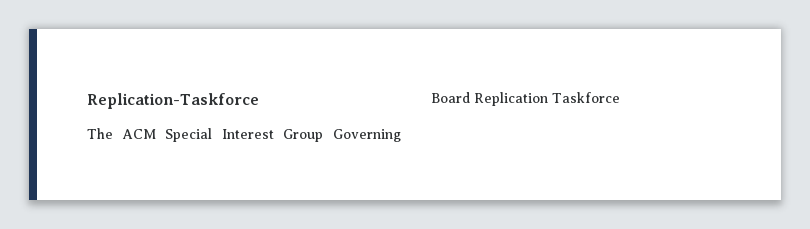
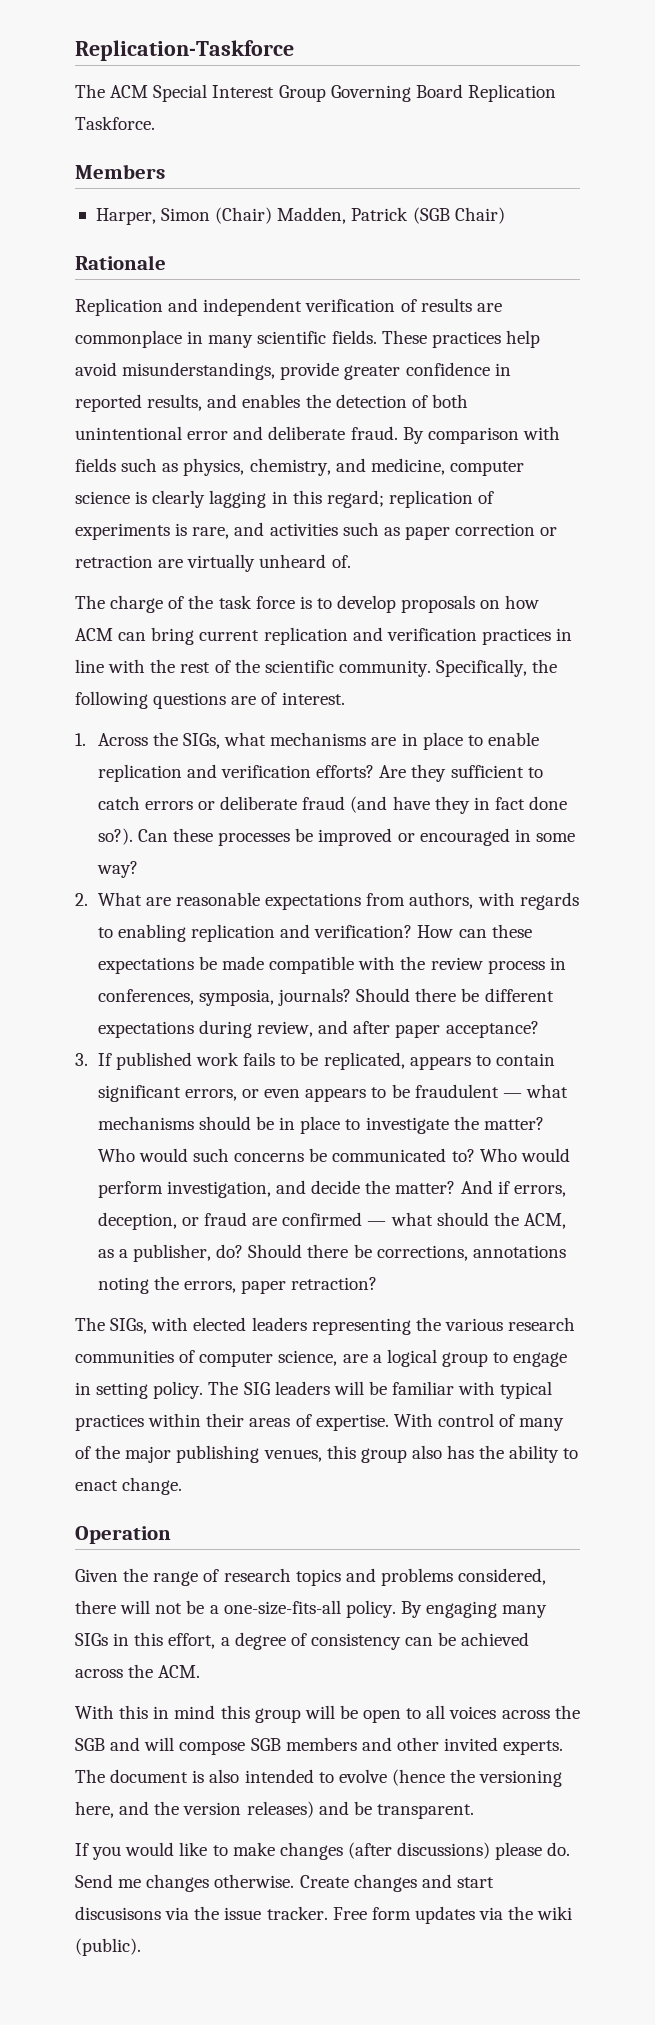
- The ACM Special Interest Group Governing Board Replication Taskforce
+ The ACM Special Interest Group Governing Board Replication Taskforce.
+ Members
+ Harper, Simon (Chair) Madden, Patrick (SGB Chair)
+ Rationale
+ Replication and independent verification of results are commonplace in many scientific fields. These practices help avoid misunderstandings, provide greater confidence in reported results, and enables the detection of both unintentional error and deliberate fraud. By comparison with fields such as physics, chemistry, and medicine, computer science is clearly lagging in this regard; replication of experiments is rare, and activities such as paper correction or retraction are virtually unheard of.
+ The charge of the task force is to develop proposals on how ACM can bring current replication and verification practices in line with the rest of the scientific community. Specifically, the following questions are of interest.
+ 1. Across the SIGs, what mechanisms are in place to enable replication and verification efforts? Are they sufficient to catch errors or deliberate fraud (and have they in fact done so?). Can these processes be improved or encouraged in some way?
+ 2. What are reasonable expectations from authors, with regards to enabling replication and verification? How can these expectations be made compatible with the review process in conferences, symposia, journals? Should there be different expectations during review, and after paper acceptance?
+ 3. If published work fails to be replicated, appears to contain significant errors, or even appears to be fraudulent — what mechanisms should be in place to investigate the matter? Who would such concerns be communicated to? Who would perform investigation, and decide the matter? And if errors, deception, or fraud are confirmed — what should the ACM, as a publisher, do? Should there be corrections, annotations noting the errors, paper retraction?
+ The SIGs, with elected leaders representing the various research communities of computer science, are a logical group to engage in setting policy. The SIG leaders will be familiar with typical practices within their areas of expertise. With control of many of the major publishing venues, this group also has the ability to enact change.
+ Operation
+ Given the range of research topics and problems considered, there will not be a one-size-fits-all policy. By engaging many SIGs in this effort, a degree of consistency can be achieved across the ACM.
+ With this in mind this group will be open to all voices across the SGB and will compose SGB members and other invited experts. The document is also intended to evolve (hence the versioning here, and the version releases) and be transparent.
+ If you would like to make changes (after discussions) please do. Send me changes otherwise. Create changes and start discusisons via the issue tracker. Free form updates via the wiki (public).

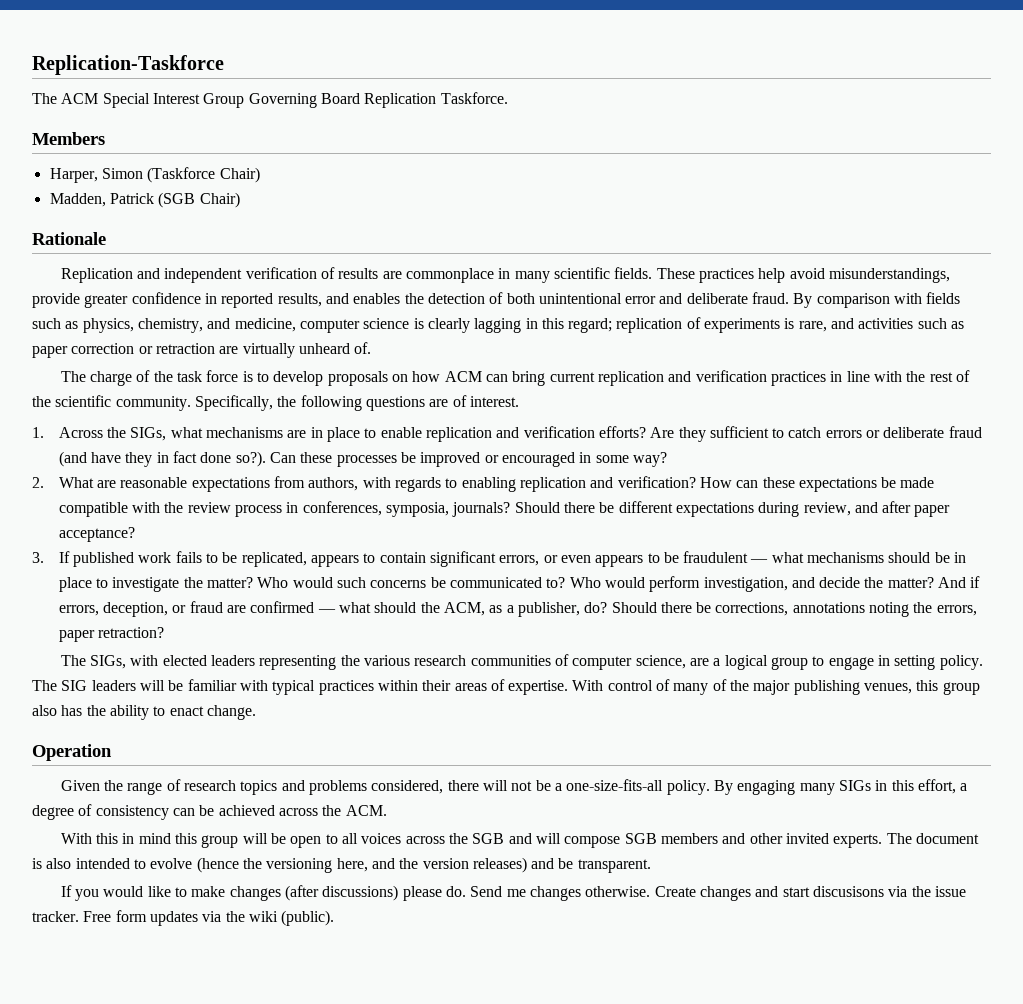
- Harper, Simon (Chair) Madden, Patrick (SGB Chair)
+ Harper, Simon (Taskforce Chair)
+ Madden, Patrick (SGB Chair)

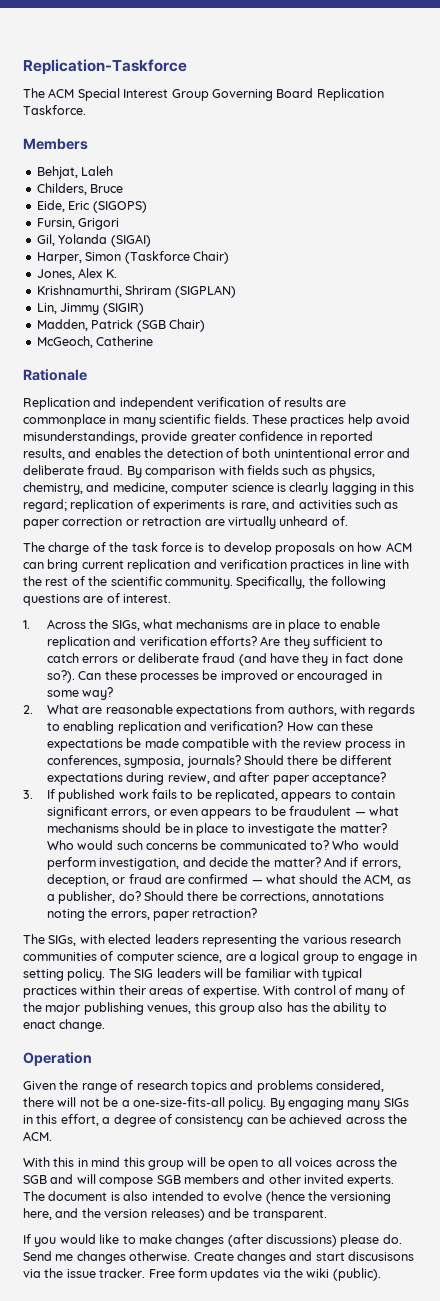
+ Behjat, Laleh
+ Childers, Bruce
+ Eide, Eric (SIGOPS)
+ Fursin, Grigori
+ Gil, Yolanda (SIGAI)
  Harper, Simon (Taskforce Chair)
+ Jones, Alex K.
+ Krishnamurthi, Shriram (SIGPLAN)
+ Lin, Jimmy (SIGIR)
+ McGeoch, Catherine

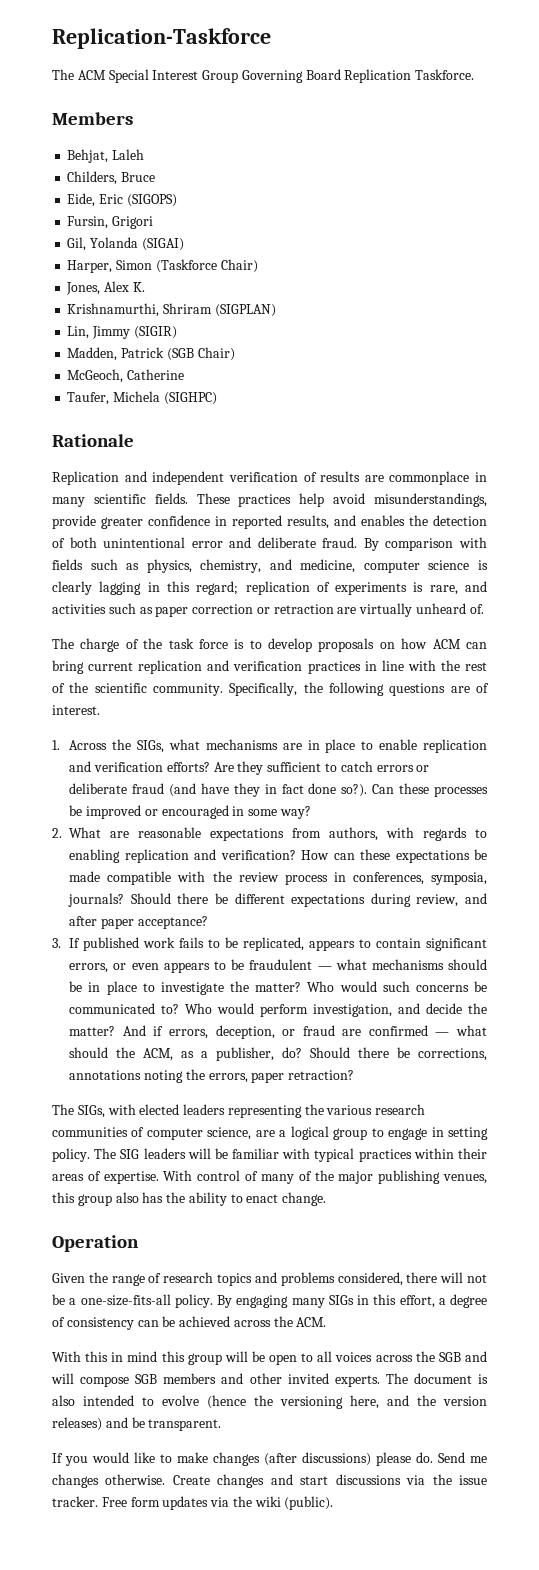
+ Taufer, Michela (SIGHPC)
- Create changes and start discusisons via the issue tracker.
+ Create changes and start discussions via the issue tracker.

